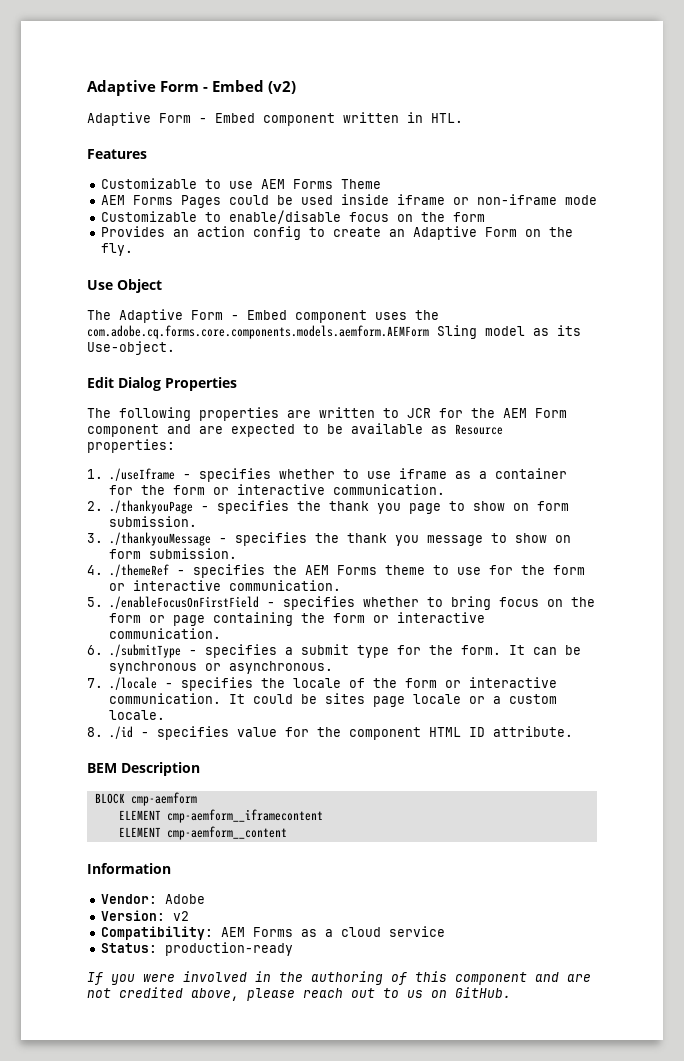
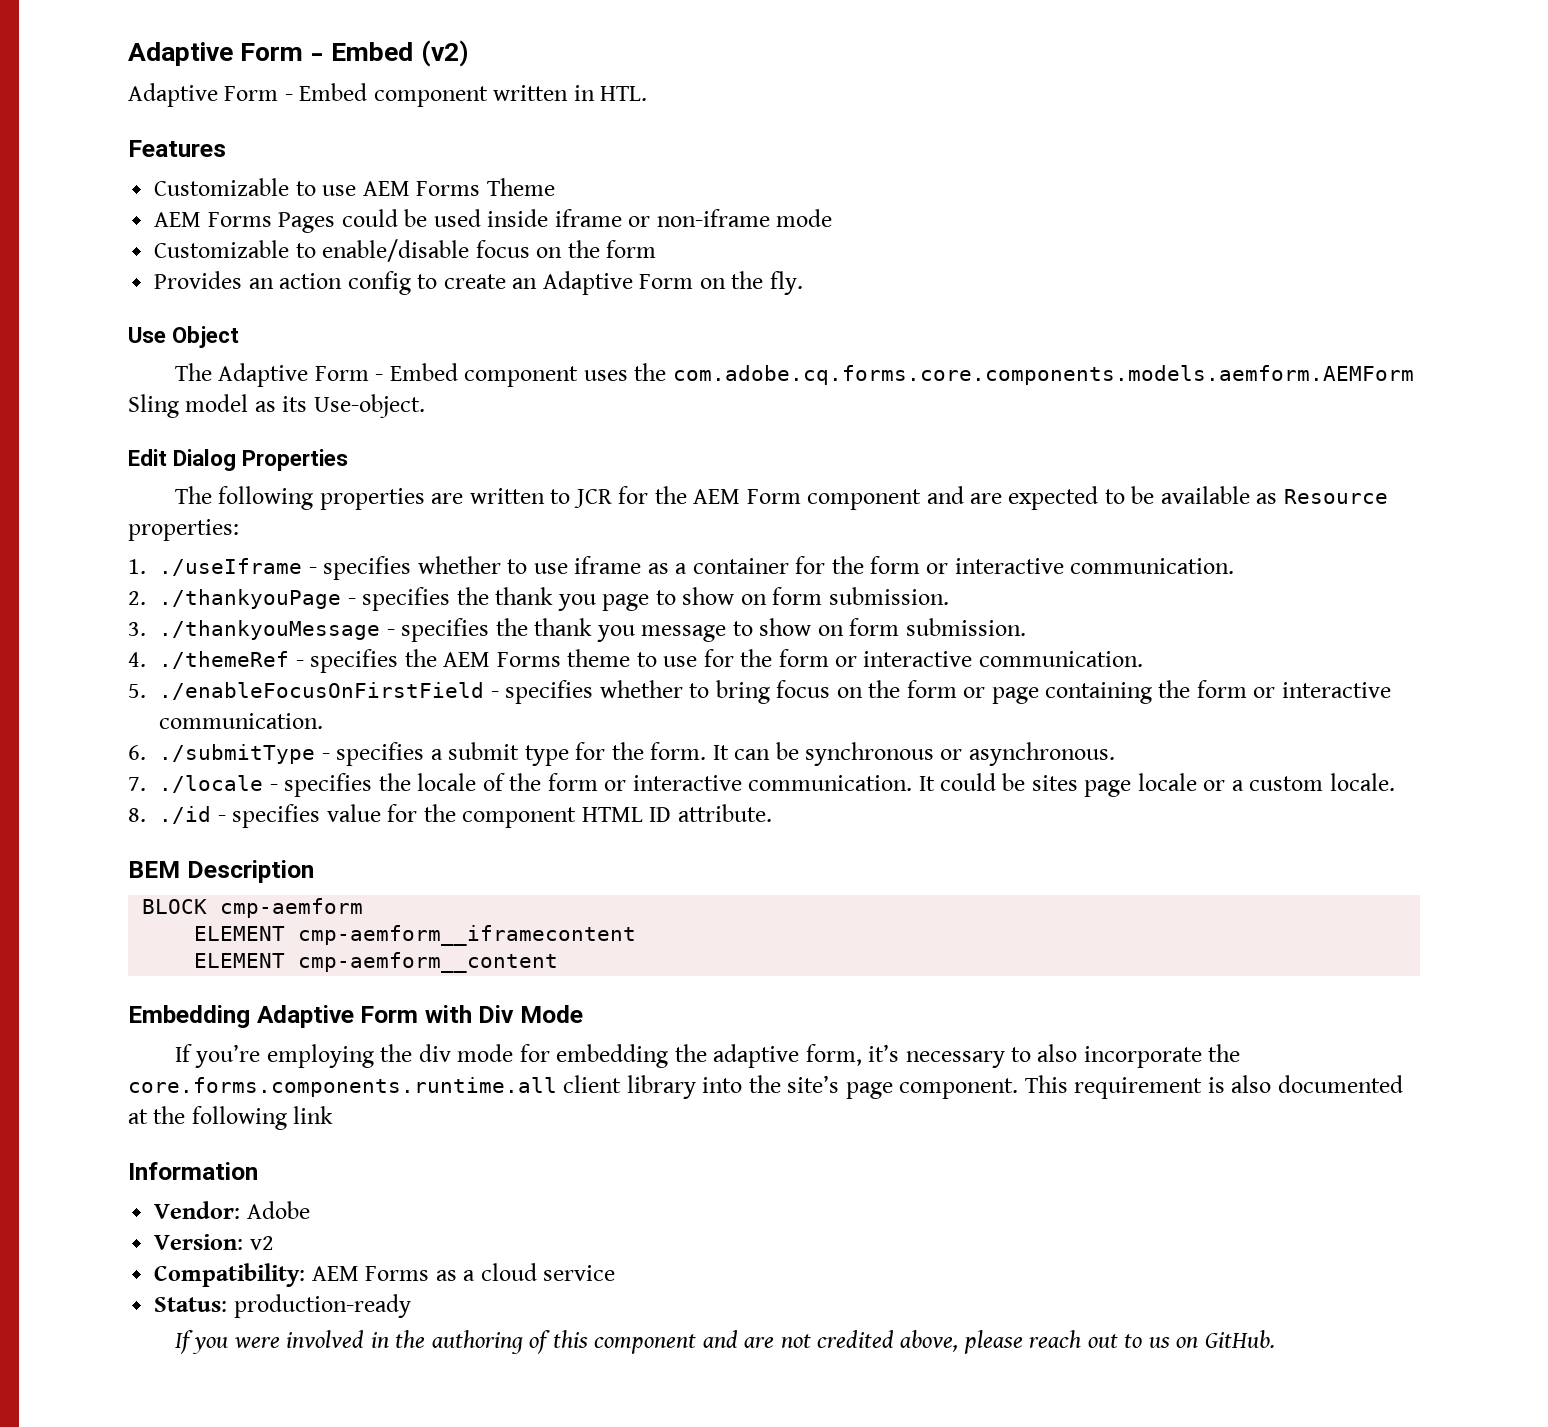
+ Embedding Adaptive Form with Div Mode
+ If you’re employing the div mode for embedding the adaptive form, it’s necessary to also incorporate the core.forms.components.runtime.all client library into the site’s page component. This requirement is also documented at the following link

